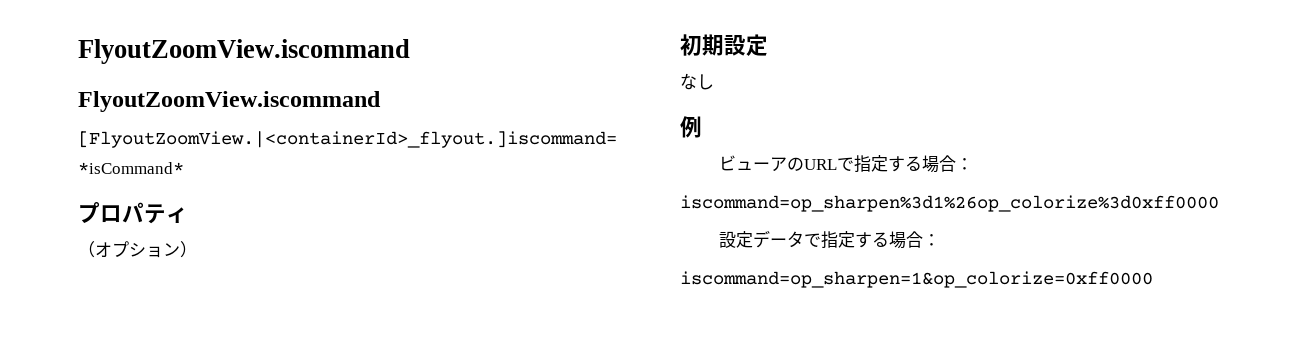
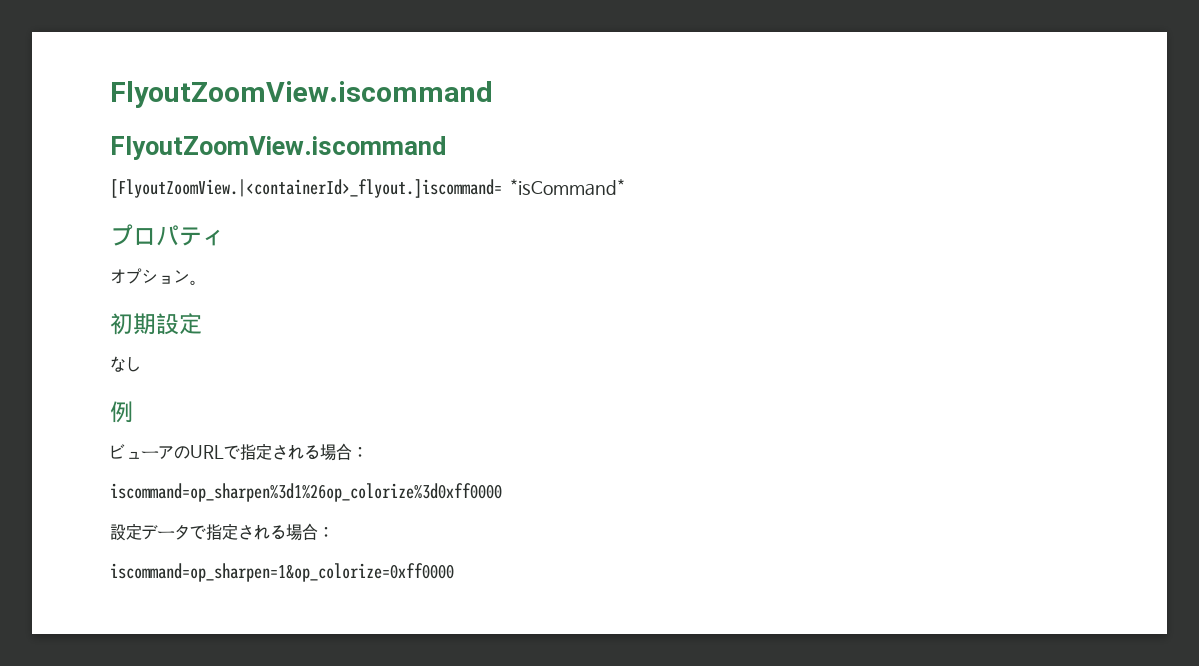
- （オプション）
+ オプション。
- ビューアのURLで指定する場合：
+ ビューアのURLで指定される場合：
- 設定データで指定する場合：
+ 設定データで指定される場合：

